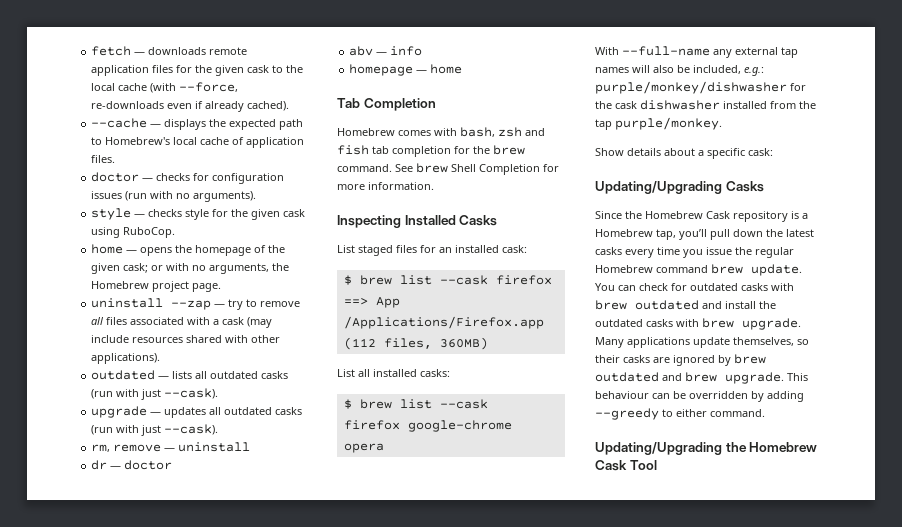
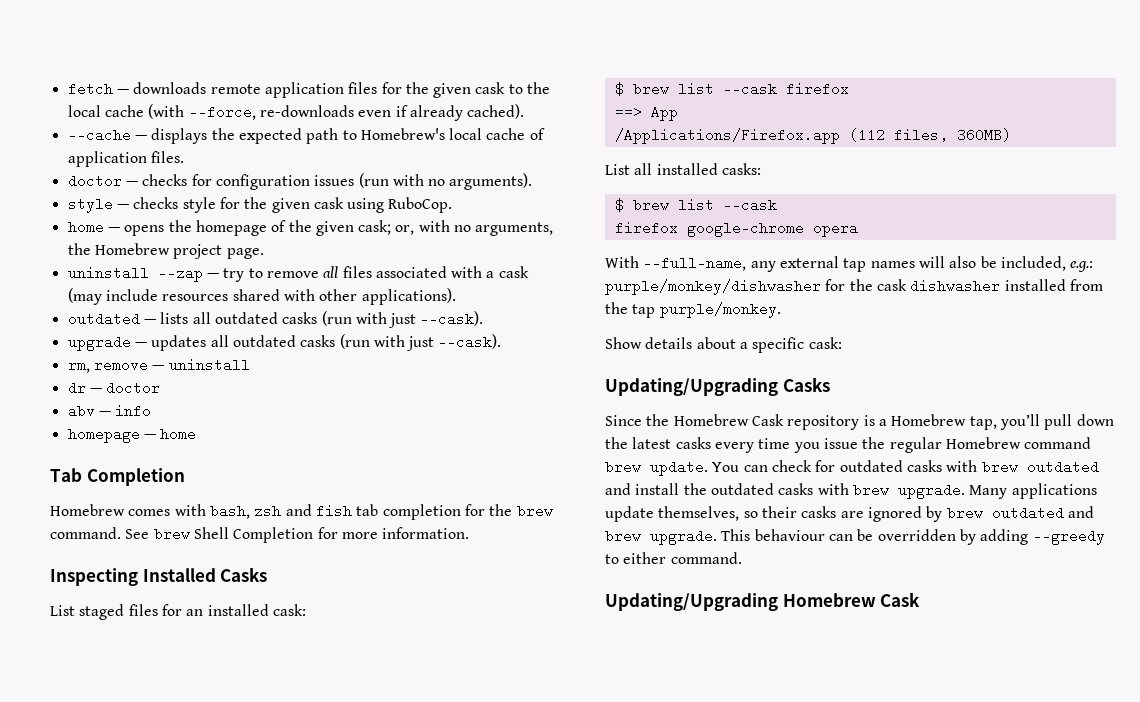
- home — opens the homepage of the given cask; or with no arguments, the Homebrew project page.
+ home — opens the homepage of the given cask; or, with no arguments, the Homebrew project page.
- With --full-name any external tap names will also be included, e.g.: purple/monkey/dishwasher for the cask dishwasher installed from the tap purple/monkey.
+ With --full-name, any external tap names will also be included, e.g.: purple/monkey/dishwasher for the cask dishwasher installed from the tap purple/monkey.
- Updating/Upgrading the Homebrew Cask Tool
+ Updating/Upgrading Homebrew Cask

